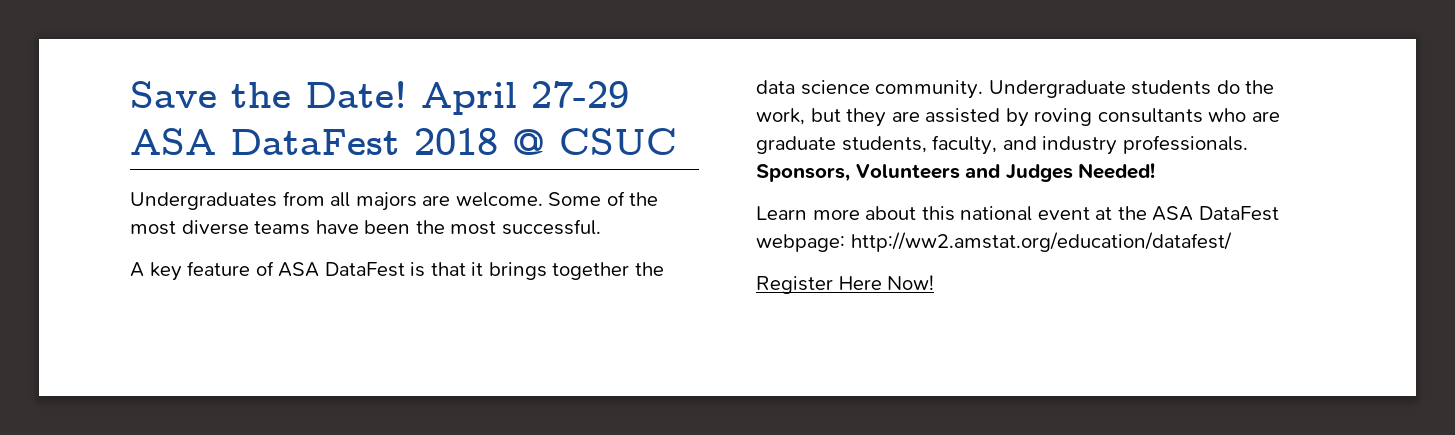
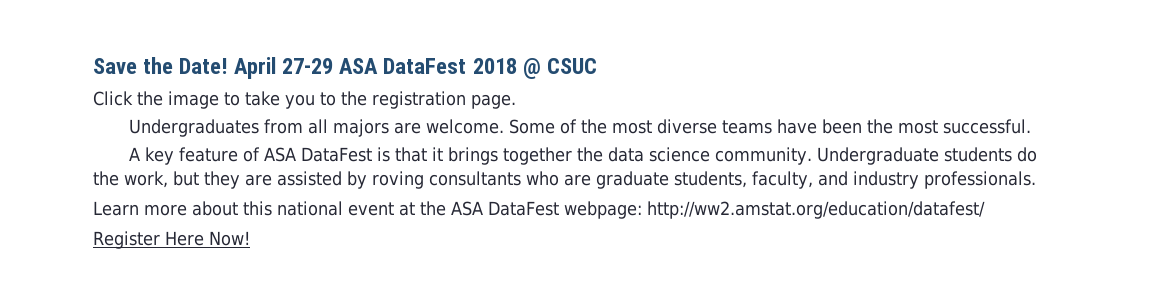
+ Click the image to take you to the registration page.
- Sponsors, Volunteers and Judges Needed!

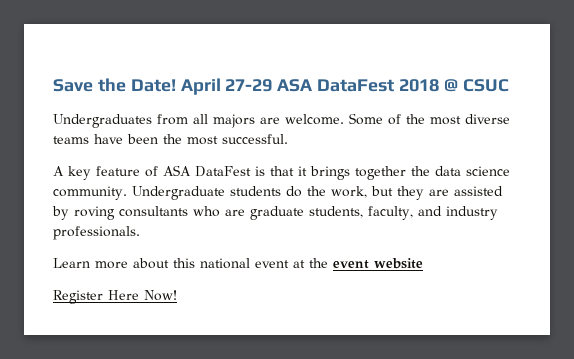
- Click the image to take you to the registration page.
- Learn more about this national event at the ASA DataFest webpage: http://ww2.amstat.org/education/datafest/
+ Learn more about this national event at the event website

